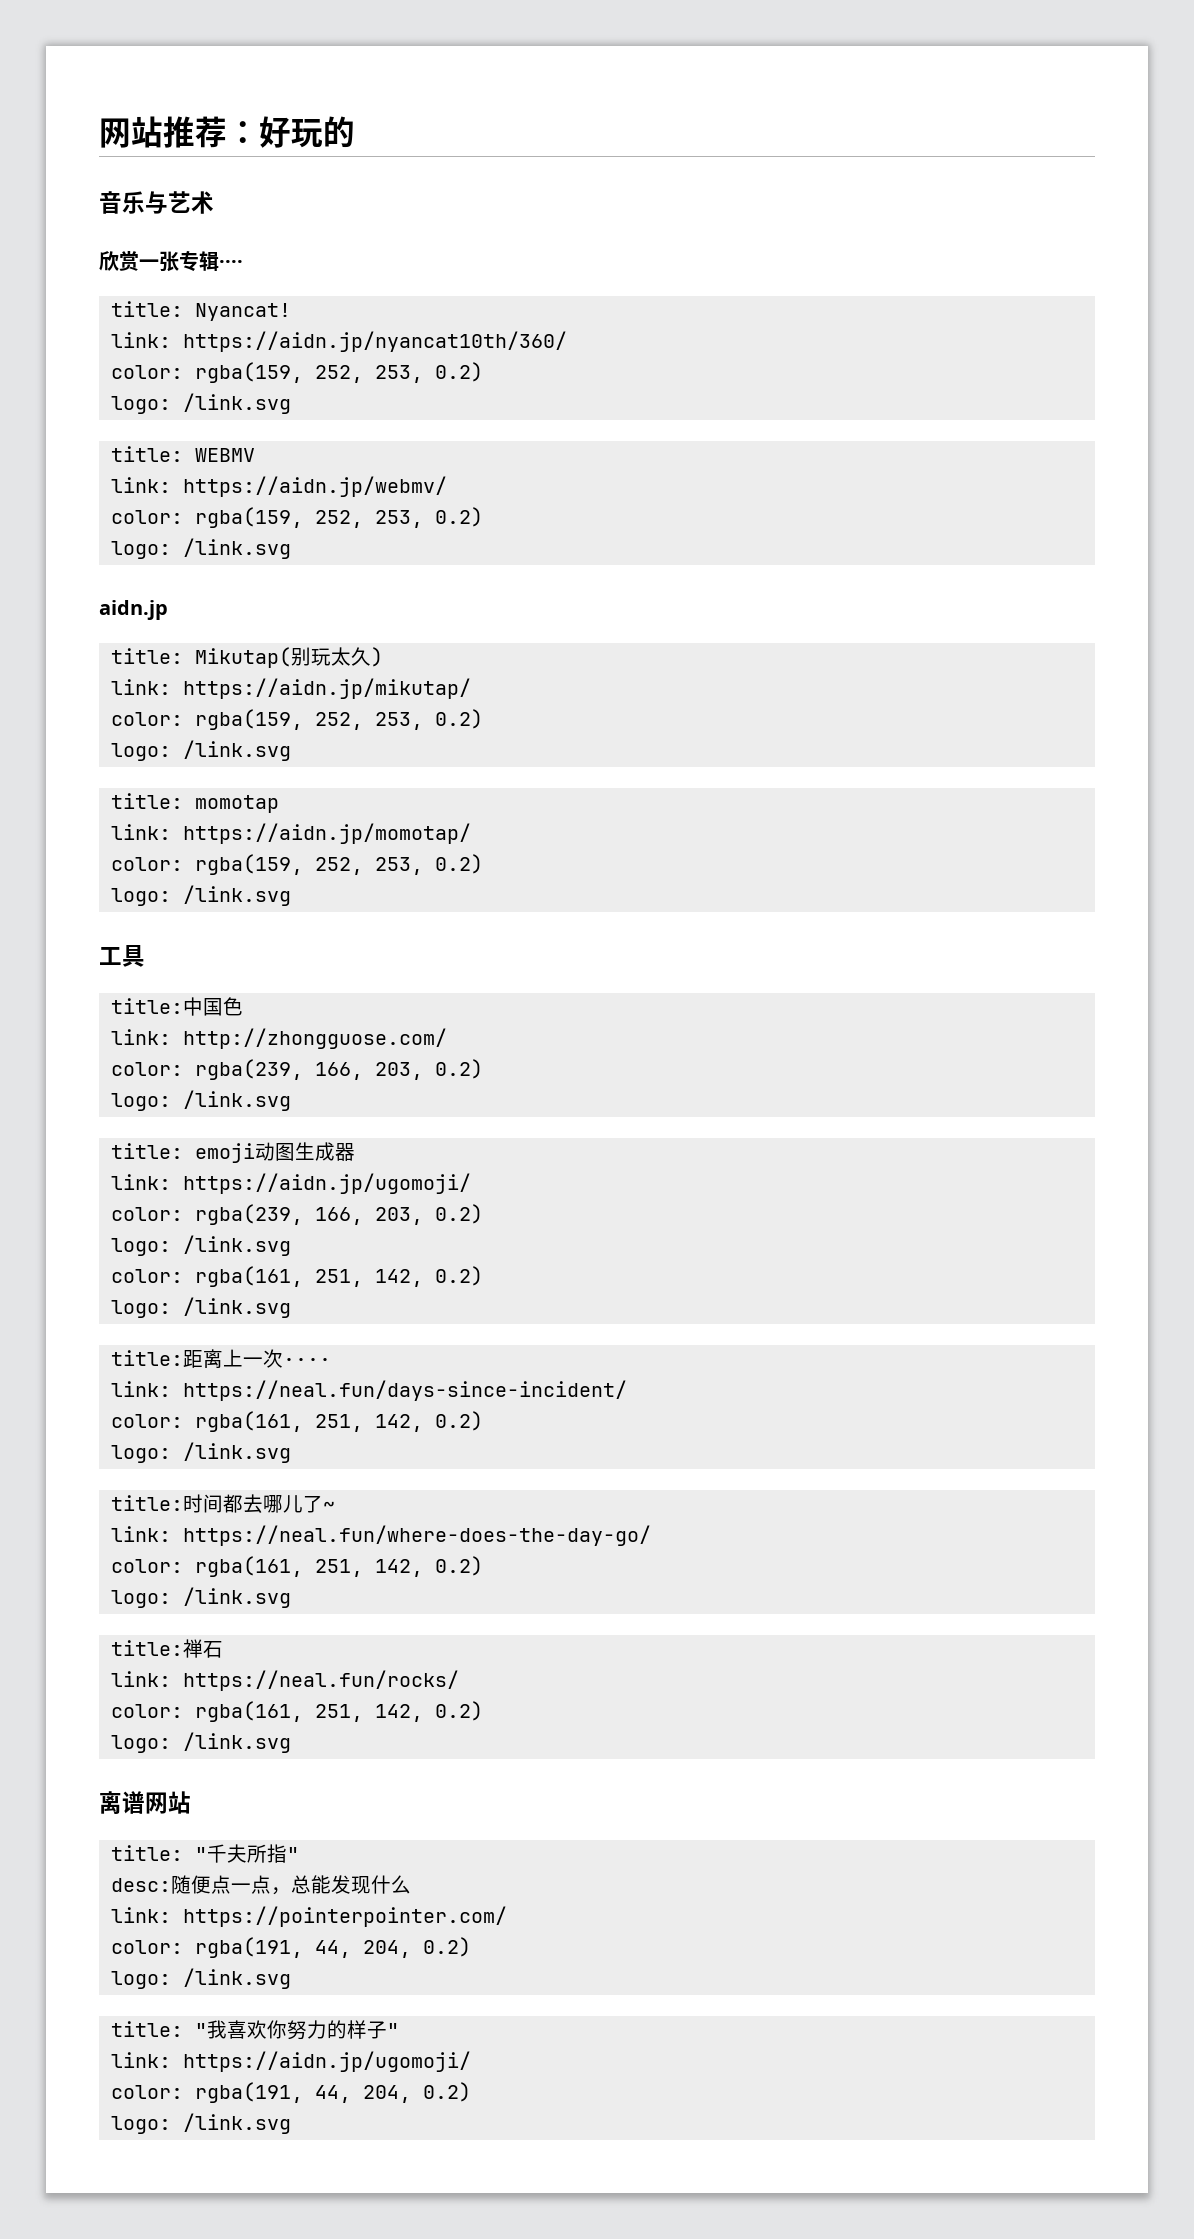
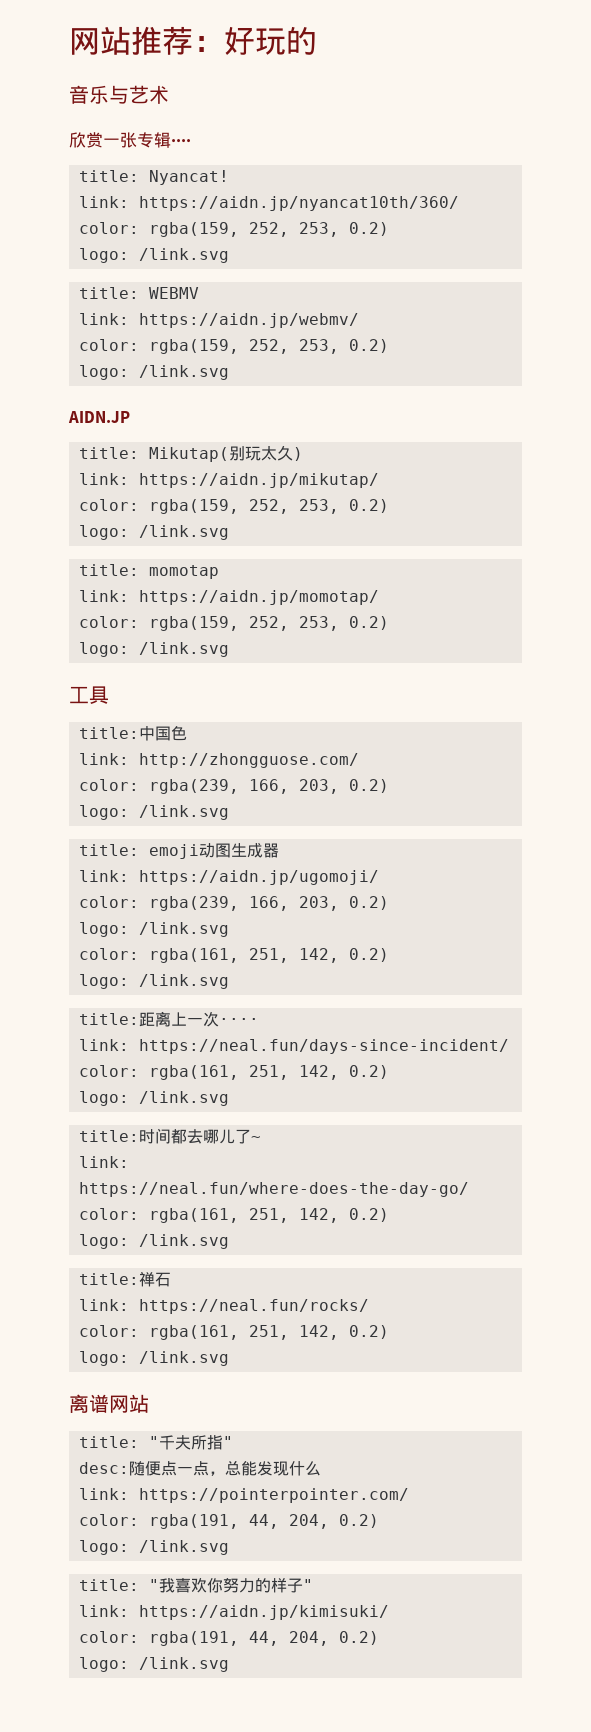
- aidn.jp
+ AIDN.JP
  title: "我喜欢你努力的样子"
- link: https://aidn.jp/ugomoji/
+ link: https://aidn.jp/kimisuki/

